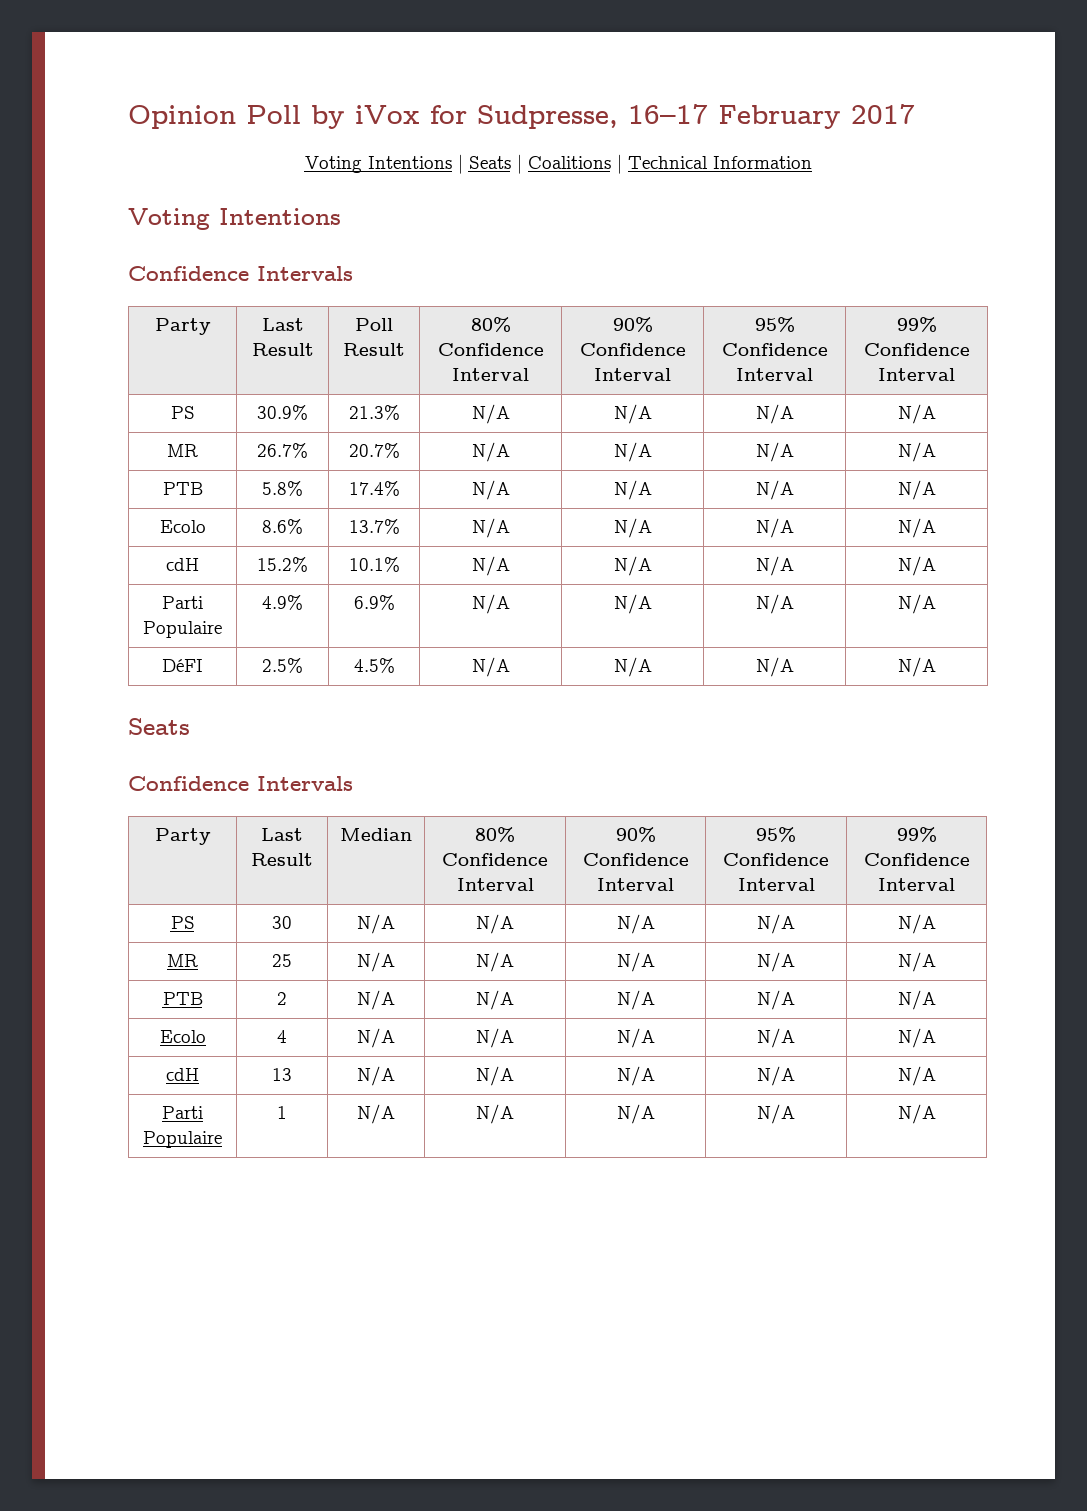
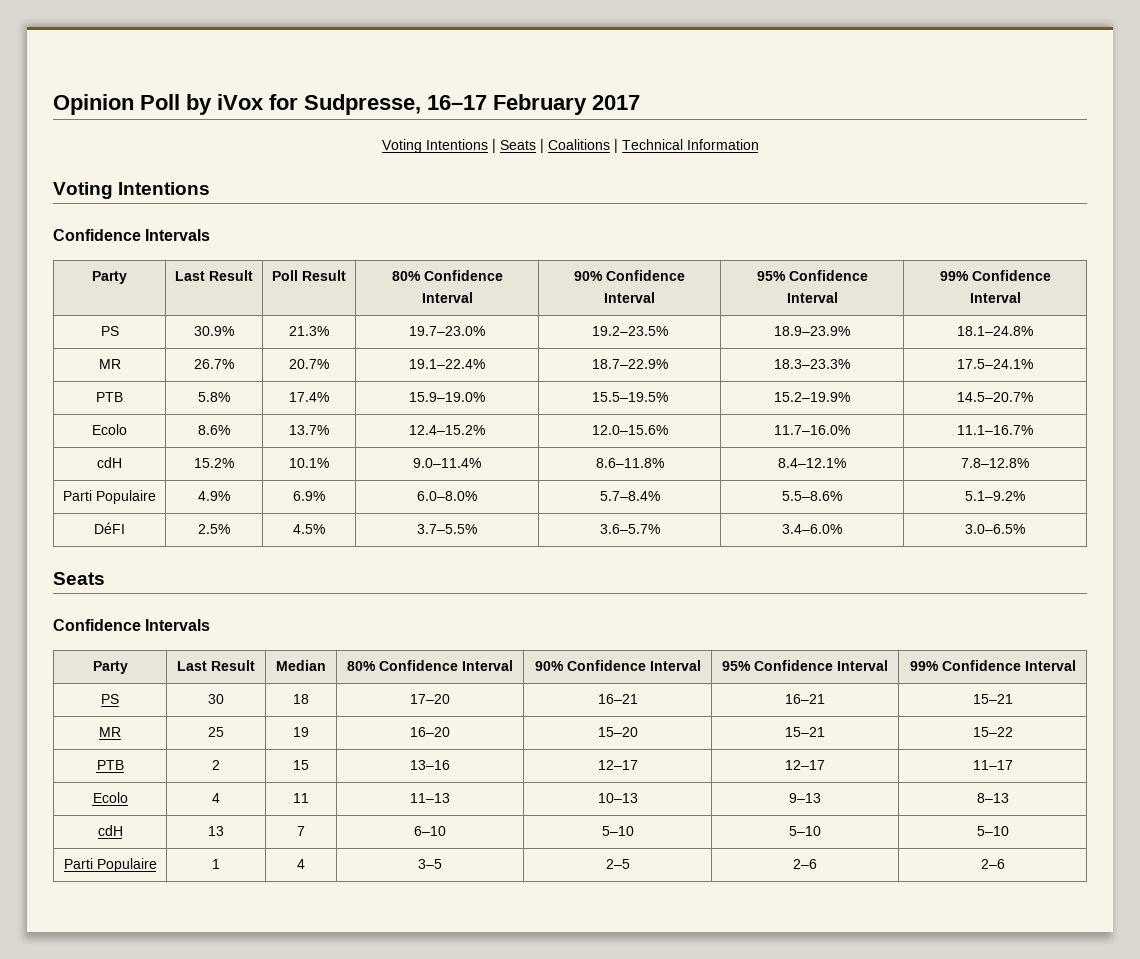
- PS | 30.9% | 21.3% | N/A | N/A | N/A | N/A
+ PS | 30.9% | 21.3% | 19.7–23.0% | 19.2–23.5% | 18.9–23.9% | 18.1–24.8%
- MR | 26.7% | 20.7% | N/A | N/A | N/A | N/A
+ MR | 26.7% | 20.7% | 19.1–22.4% | 18.7–22.9% | 18.3–23.3% | 17.5–24.1%
- PTB | 5.8% | 17.4% | N/A | N/A | N/A | N/A
+ PTB | 5.8% | 17.4% | 15.9–19.0% | 15.5–19.5% | 15.2–19.9% | 14.5–20.7%
- Ecolo | 8.6% | 13.7% | N/A | N/A | N/A | N/A
+ Ecolo | 8.6% | 13.7% | 12.4–15.2% | 12.0–15.6% | 11.7–16.0% | 11.1–16.7%
- cdH | 15.2% | 10.1% | N/A | N/A | N/A | N/A
+ cdH | 15.2% | 10.1% | 9.0–11.4% | 8.6–11.8% | 8.4–12.1% | 7.8–12.8%
- Parti Populaire | 4.9% | 6.9% | N/A | N/A | N/A | N/A
+ Parti Populaire | 4.9% | 6.9% | 6.0–8.0% | 5.7–8.4% | 5.5–8.6% | 5.1–9.2%
- DéFI | 2.5% | 4.5% | N/A | N/A | N/A | N/A
+ DéFI | 2.5% | 4.5% | 3.7–5.5% | 3.6–5.7% | 3.4–6.0% | 3.0–6.5%
- PS | 30 | N/A | N/A | N/A | N/A | N/A
- MR | 25 | N/A | N/A | N/A | N/A | N/A
- PTB | 2 | N/A | N/A | N/A | N/A | N/A
- Ecolo | 4 | N/A | N/A | N/A | N/A | N/A
- cdH | 13 | N/A | N/A | N/A | N/A | N/A
- Parti Populaire | 1 | N/A | N/A | N/A | N/A | N/A
+ PS | 30 | 18 | 17–20 | 16–21 | 16–21 | 15–21
+ MR | 25 | 19 | 16–20 | 15–20 | 15–21 | 15–22
+ PTB | 2 | 15 | 13–16 | 12–17 | 12–17 | 11–17
+ Ecolo | 4 | 11 | 11–13 | 10–13 | 9–13 | 8–13
+ cdH | 13 | 7 | 6–10 | 5–10 | 5–10 | 5–10
+ Parti Populaire | 1 | 4 | 3–5 | 2–5 | 2–6 | 2–6

